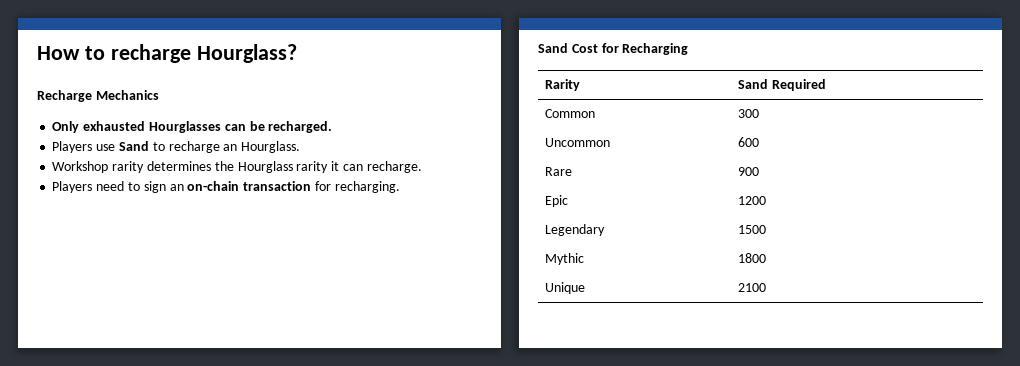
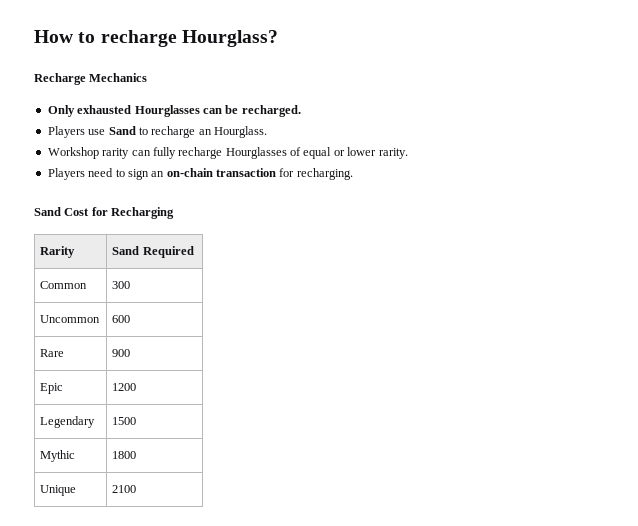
- Workshop rarity determines the Hourglass rarity it can recharge.
+ Workshop rarity can fully recharge Hourglasses of equal or lower rarity.

